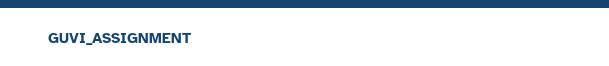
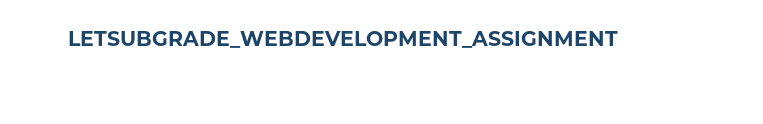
- GUVI_ASSIGNMENT
+ LETSUBGRADE_WEBDEVELOPMENT_ASSIGNMENT

